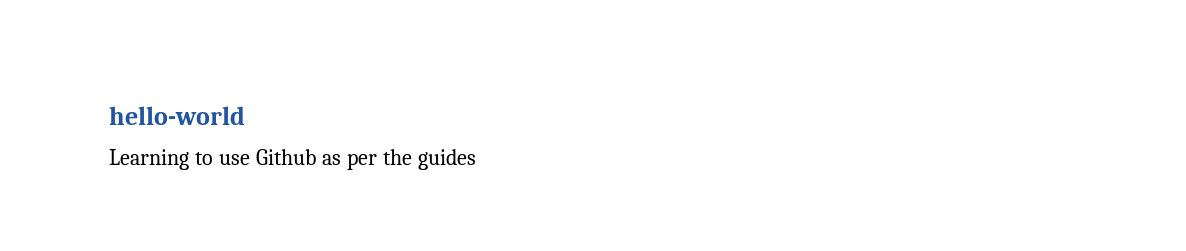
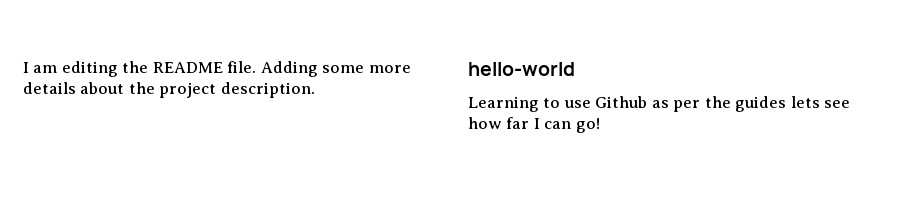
+ I am editing the README file. Adding some more details about the project description.
- Learning to use Github as per the guides
+ Learning to use Github as per the guides lets see how far I can go!

